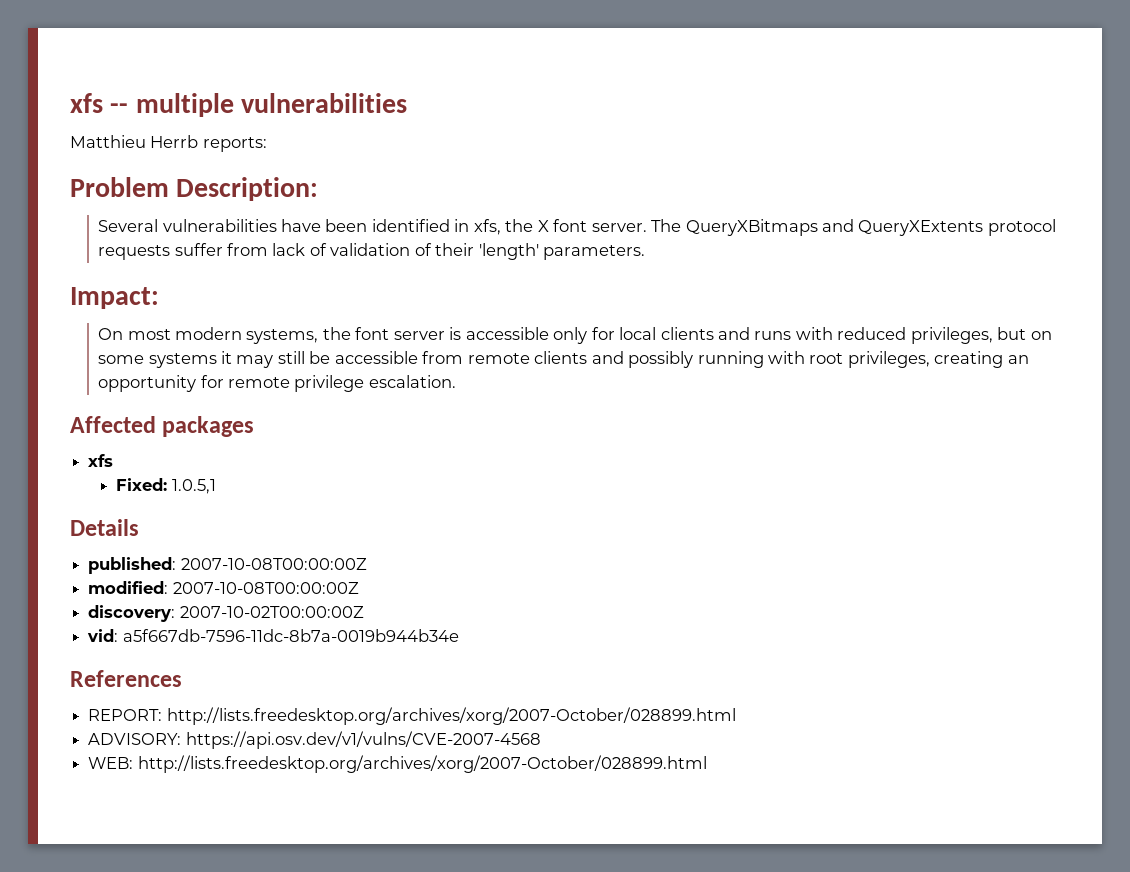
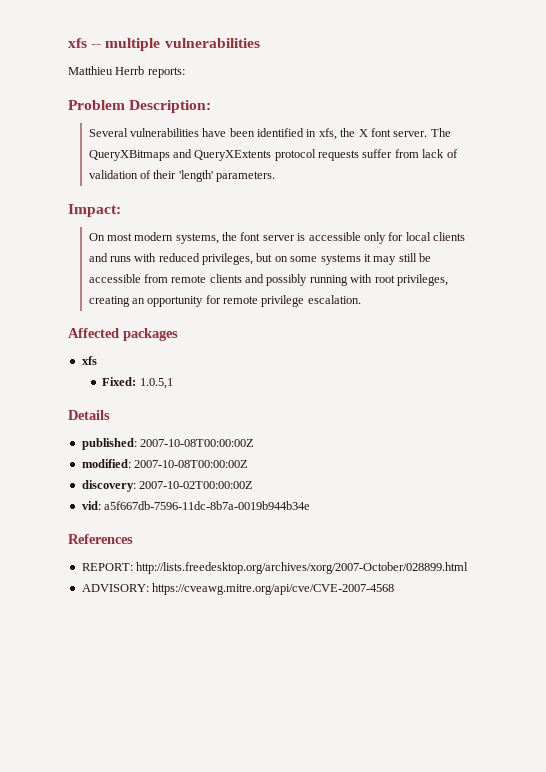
- ADVISORY: https://api.osv.dev/v1/vulns/CVE-2007-4568
- WEB: http://lists.freedesktop.org/archives/xorg/2007-October/028899.html
+ ADVISORY: https://cveawg.mitre.org/api/cve/CVE-2007-4568

